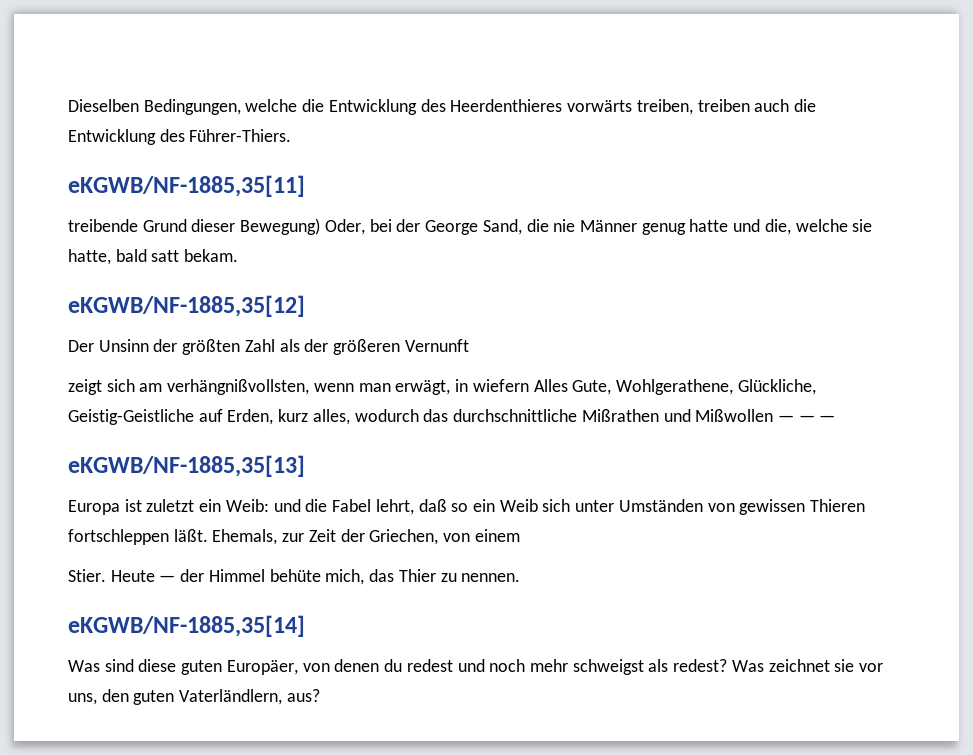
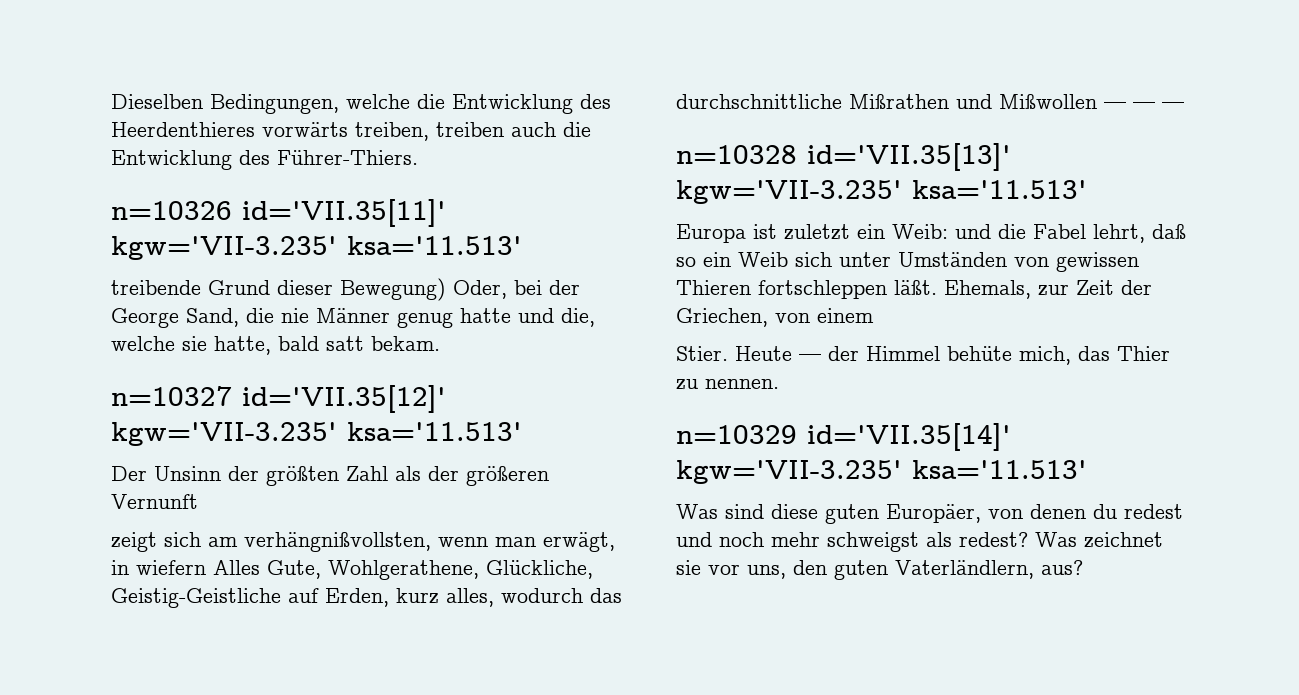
- eKGWB/NF-1885,35[11]
+ n=10326 id='VII.35[11]' kgw='VII-3.235' ksa='11.513'
- eKGWB/NF-1885,35[12]
+ n=10327 id='VII.35[12]' kgw='VII-3.235' ksa='11.513'
- eKGWB/NF-1885,35[13]
+ n=10328 id='VII.35[13]' kgw='VII-3.235' ksa='11.513'
- eKGWB/NF-1885,35[14]
+ n=10329 id='VII.35[14]' kgw='VII-3.235' ksa='11.513'

